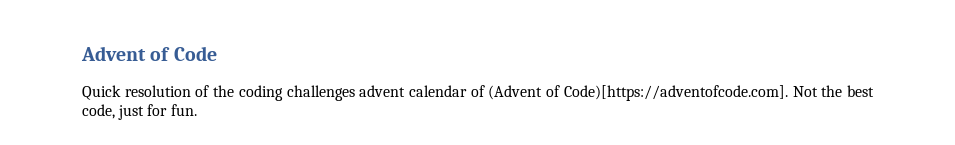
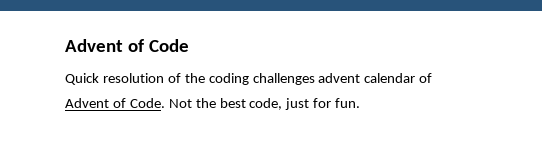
- Quick resolution of the coding challenges advent calendar of (Advent of Code)[https://adventofcode.com]. Not the best code, just for fun.
+ Quick resolution of the coding challenges advent calendar of Advent of Code. Not the best code, just for fun.

